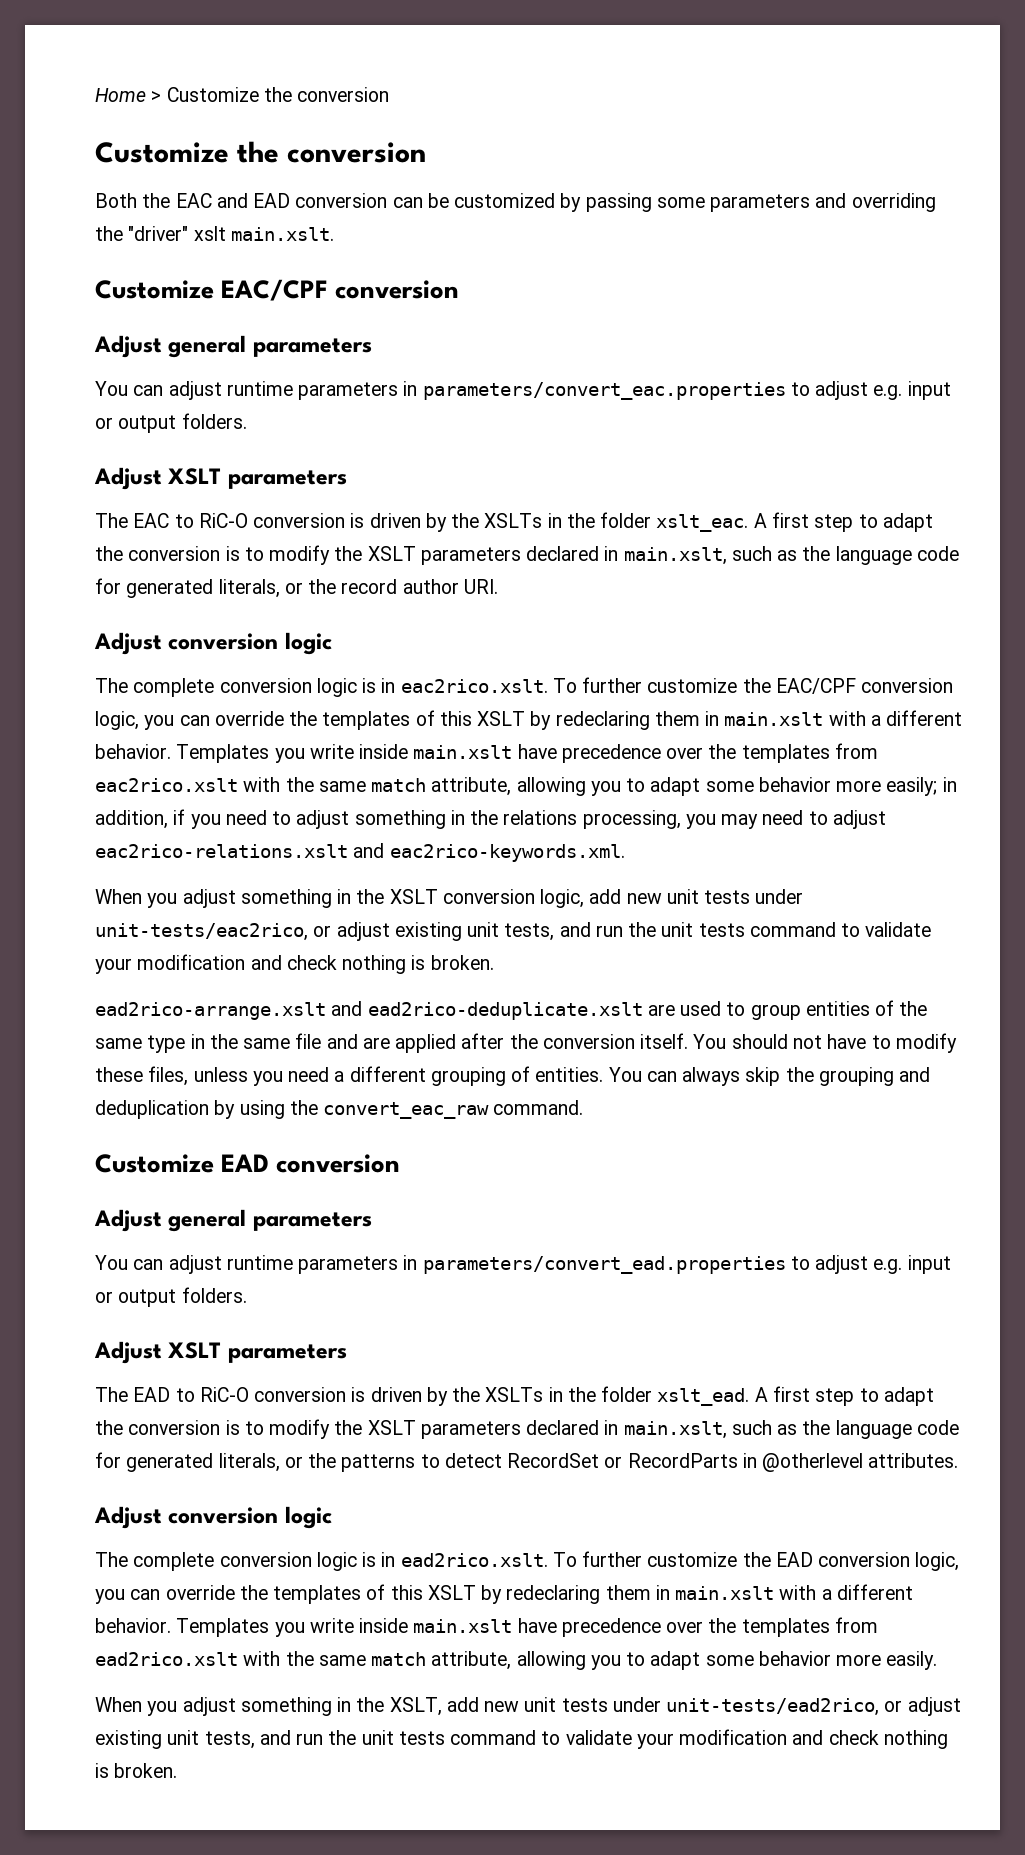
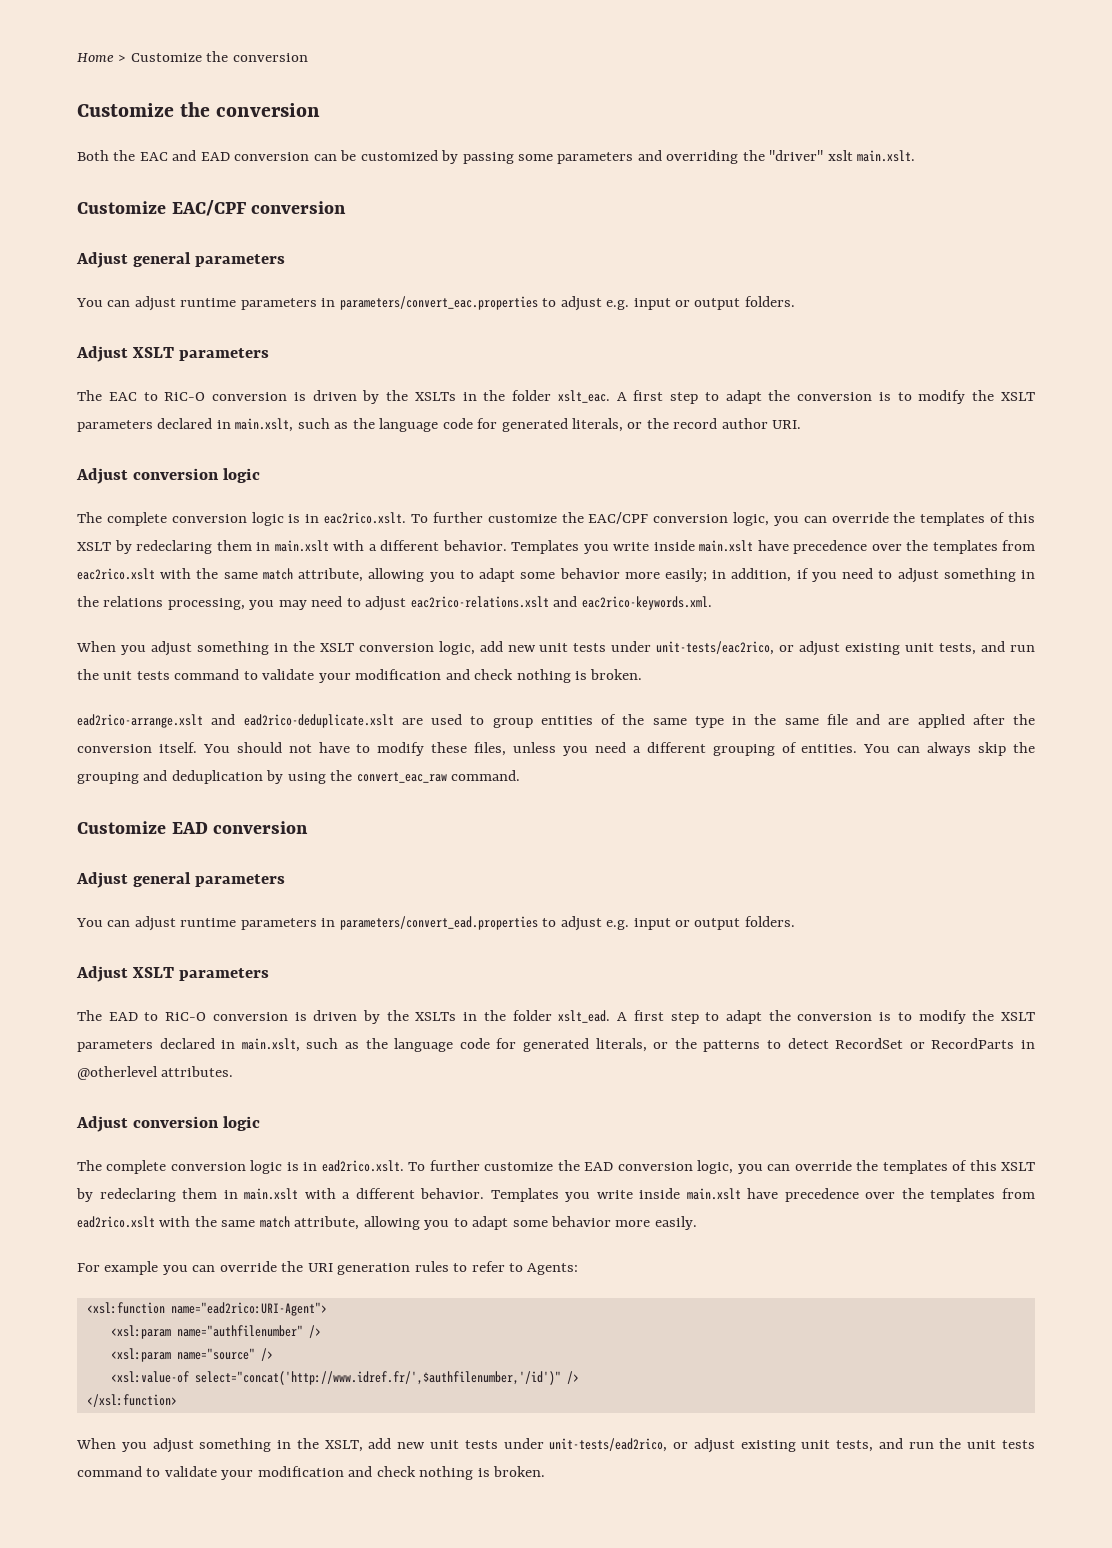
+ For example you can override the URI generation rules to refer to Agents:
+ <xsl:function name="ead2rico:URI-Agent">
+ <xsl:param name="authfilenumber" />
+ <xsl:param name="source" />
+ <xsl:value-of select="concat('http://www.idref.fr/',$authfilenumber,'/id')" />
+ </xsl:function>

